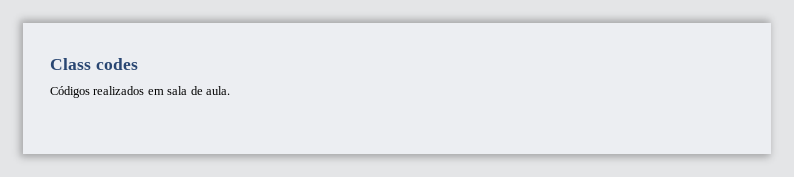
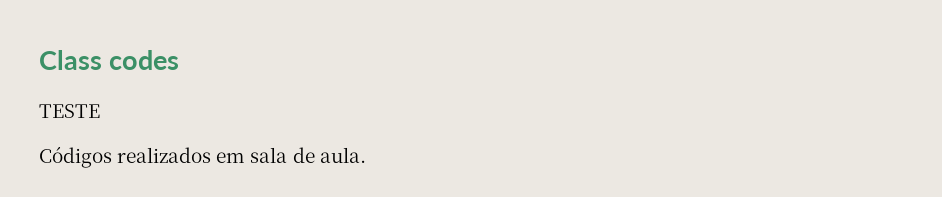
+ TESTE

